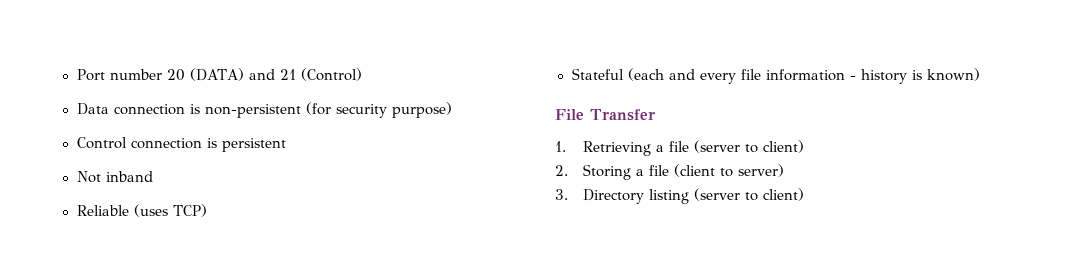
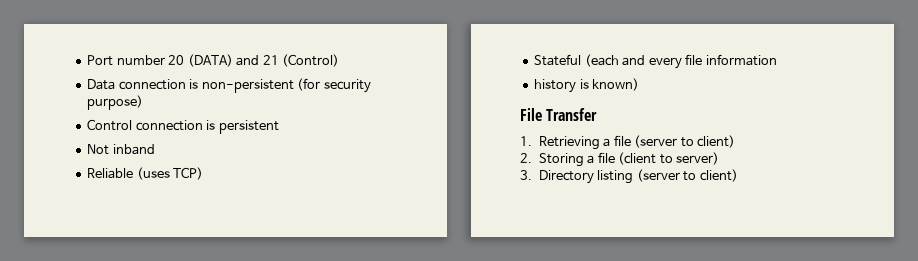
- Stateful (each and every file information - history is known)
+ Stateful (each and every file information
+ history is known)

